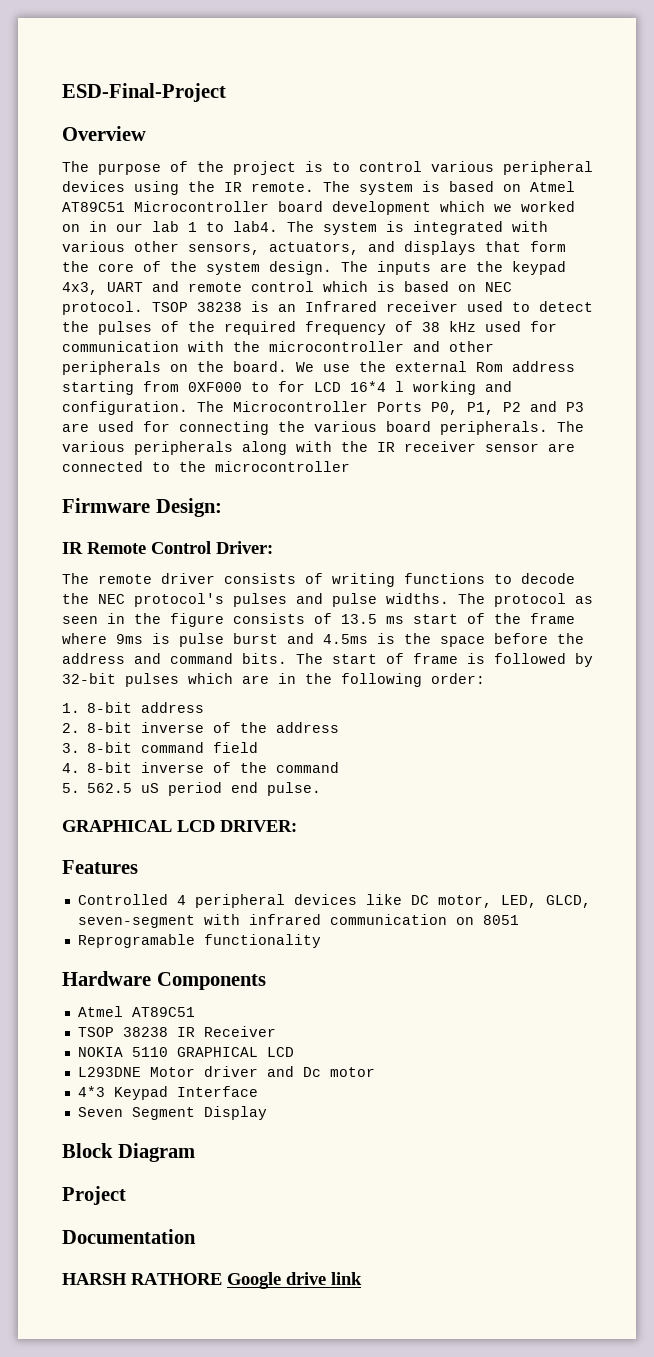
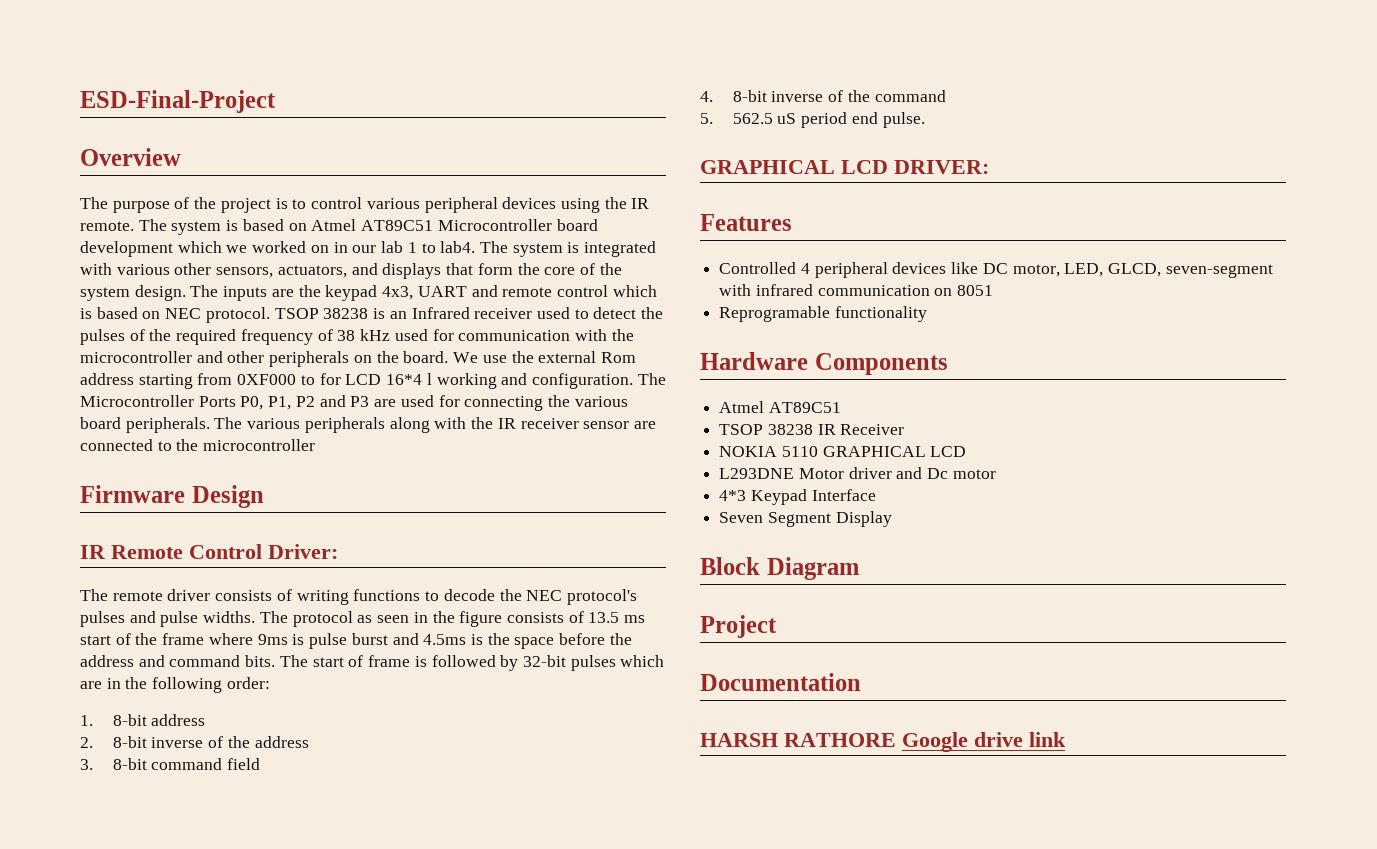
- Firmware Design:
+ Firmware Design

